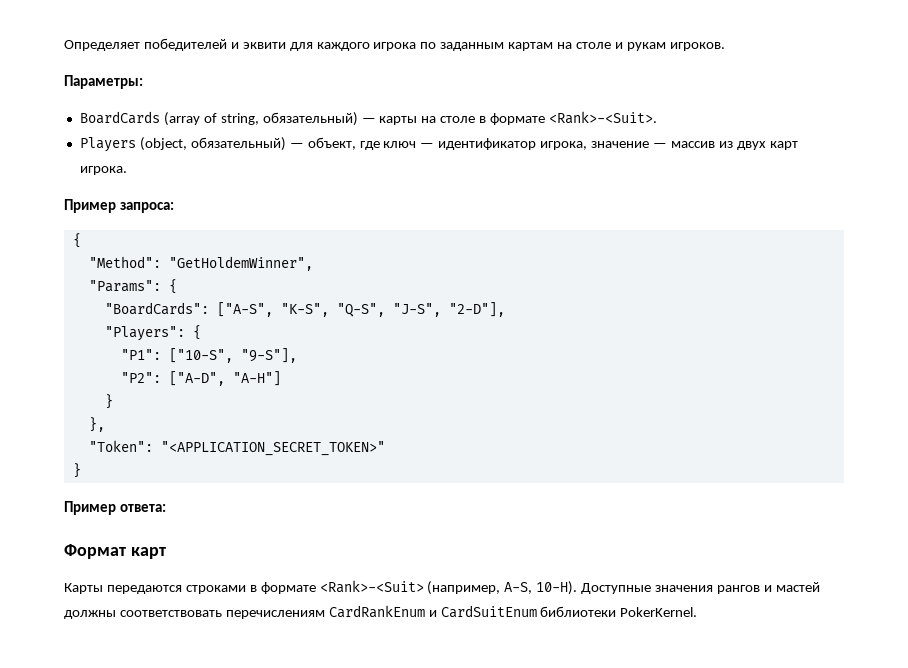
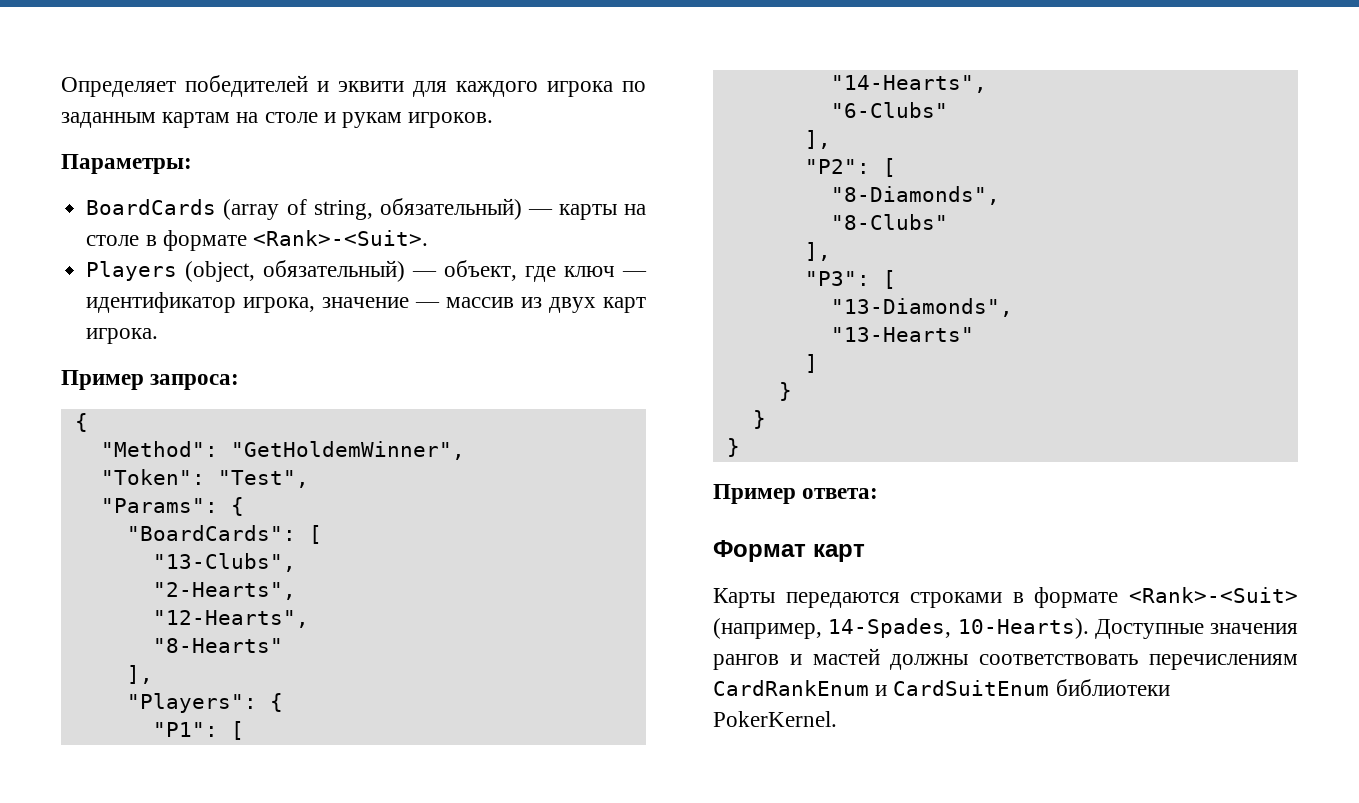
+ "Token": "Test",
- "BoardCards": ["A-S", "K-S", "Q-S", "J-S", "2-D"],
+ "BoardCards": [
+ "13-Clubs",
+ "2-Hearts",
+ "12-Hearts",
+ "8-Hearts"
+ ],
  "Players": {
- "P1": ["10-S", "9-S"],
- "P2": ["A-D", "A-H"]
+ "P1": [
+ "14-Hearts",
+ "6-Clubs"
+ ],
+ "P2": [
+ "8-Diamonds",
+ "8-Clubs"
+ ],
+ "P3": [
+ "13-Diamonds",
+ "13-Hearts"
+ ]
  }
- },
- "Token": "<APPLICATION_SECRET_TOKEN>"
+ }
- Карты передаются строками в формате <Rank>-<Suit> (например, A-S, 10-H).
+ Карты передаются строками в формате <Rank>-<Suit> (например, 14-Spades, 10-Hearts).

